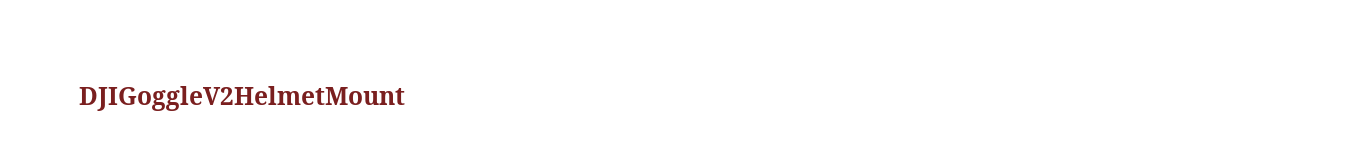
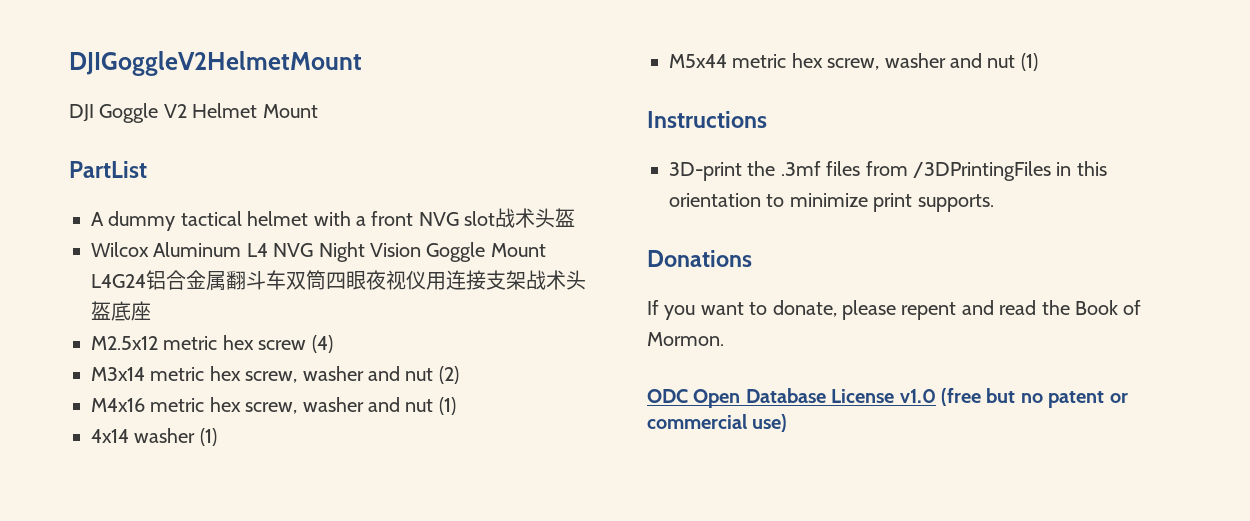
+ DJI Goggle V2 Helmet Mount
+ PartList
+ A dummy tactical helmet with a front NVG slot战术头盔
+ Wilcox Aluminum L4 NVG Night Vision Goggle Mount L4G24铝合金属翻斗车双筒四眼夜视仪用连接支架战术头盔底座
+ M2.5x12 metric hex screw (4)
+ M3x14 metric hex screw, washer and nut (2)
+ M4x16 metric hex screw, washer and nut (1)
+ 4x14 washer (1)
+ M5x44 metric hex screw, washer and nut (1)
+ Instructions
+ 3D-print the .3mf files from /3DPrintingFiles in this orientation to minimize print supports.
+ Donations
+ If you want to donate, please repent and read the Book of Mormon.
+ ODC Open Database License v1.0 (free but no patent or commercial use)

